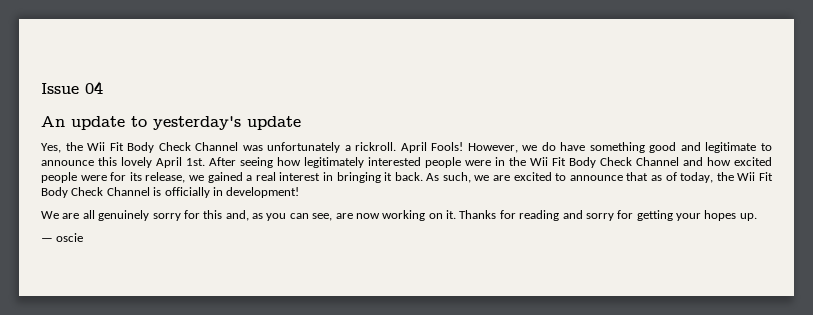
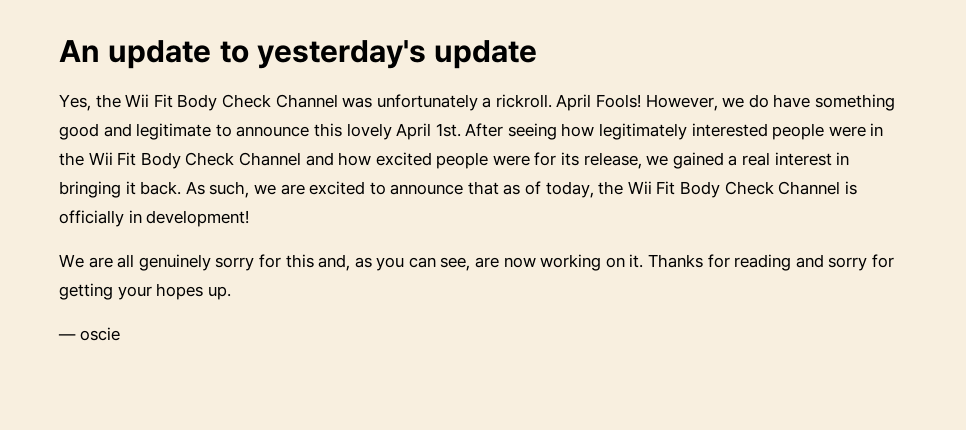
- Issue 04

